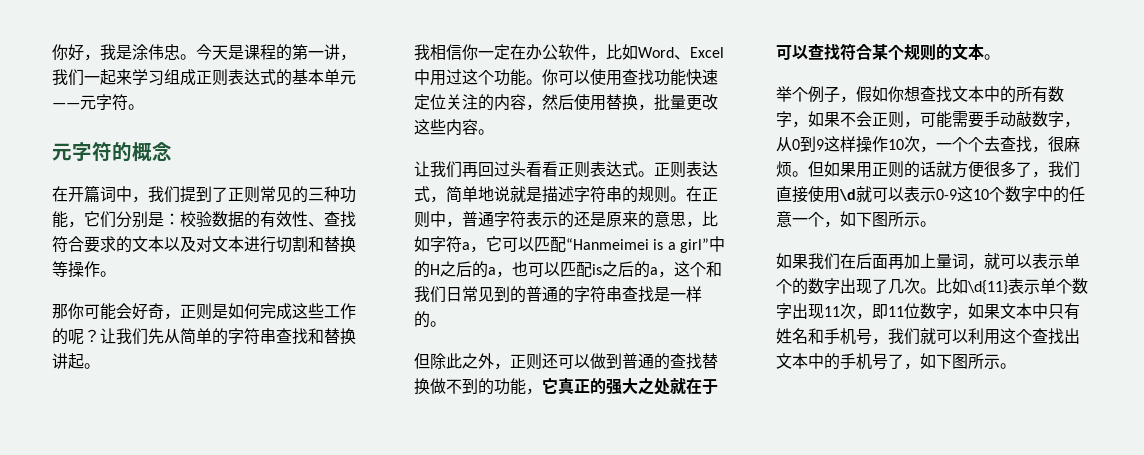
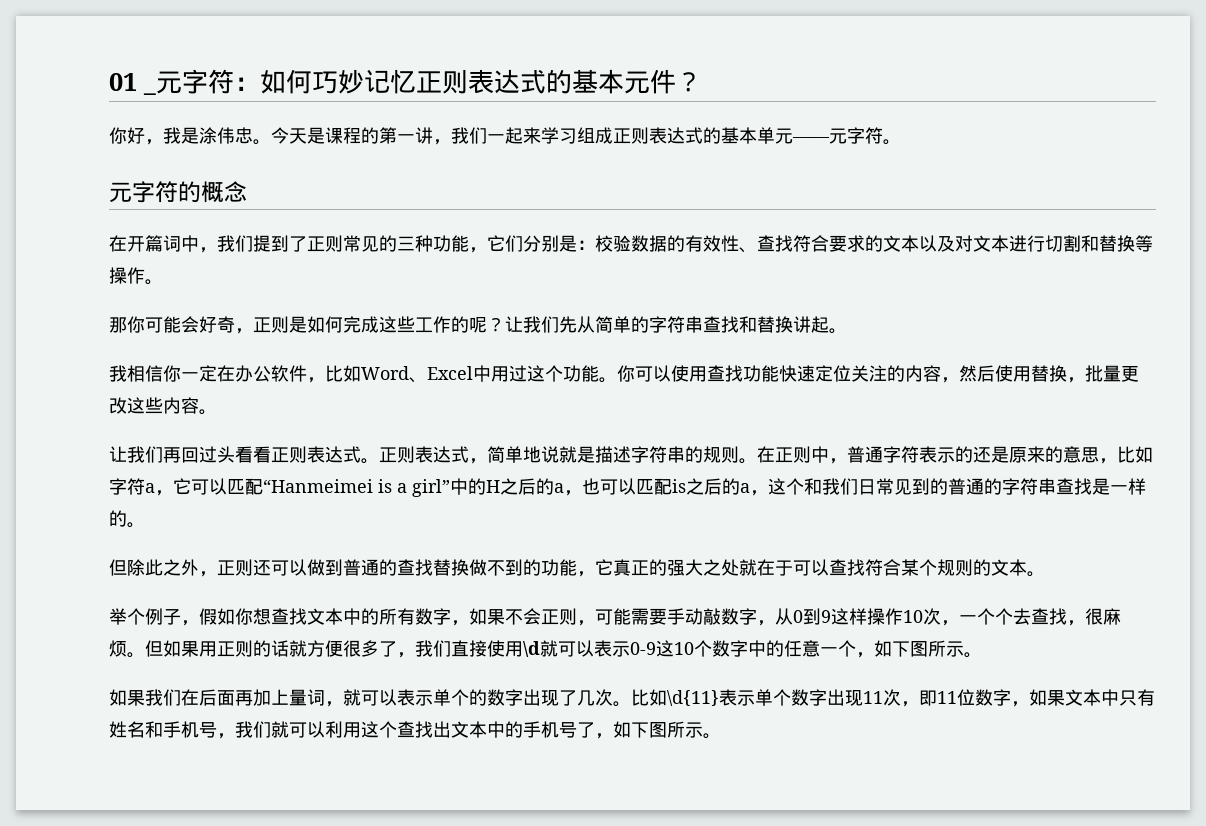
+ 01 _元字符：如何巧妙记忆正则表达式的基本元件？

